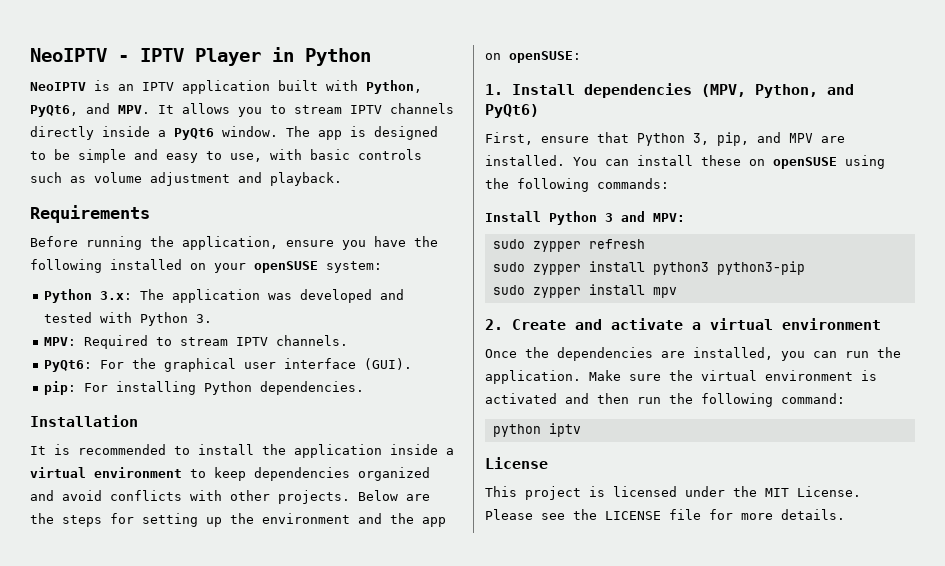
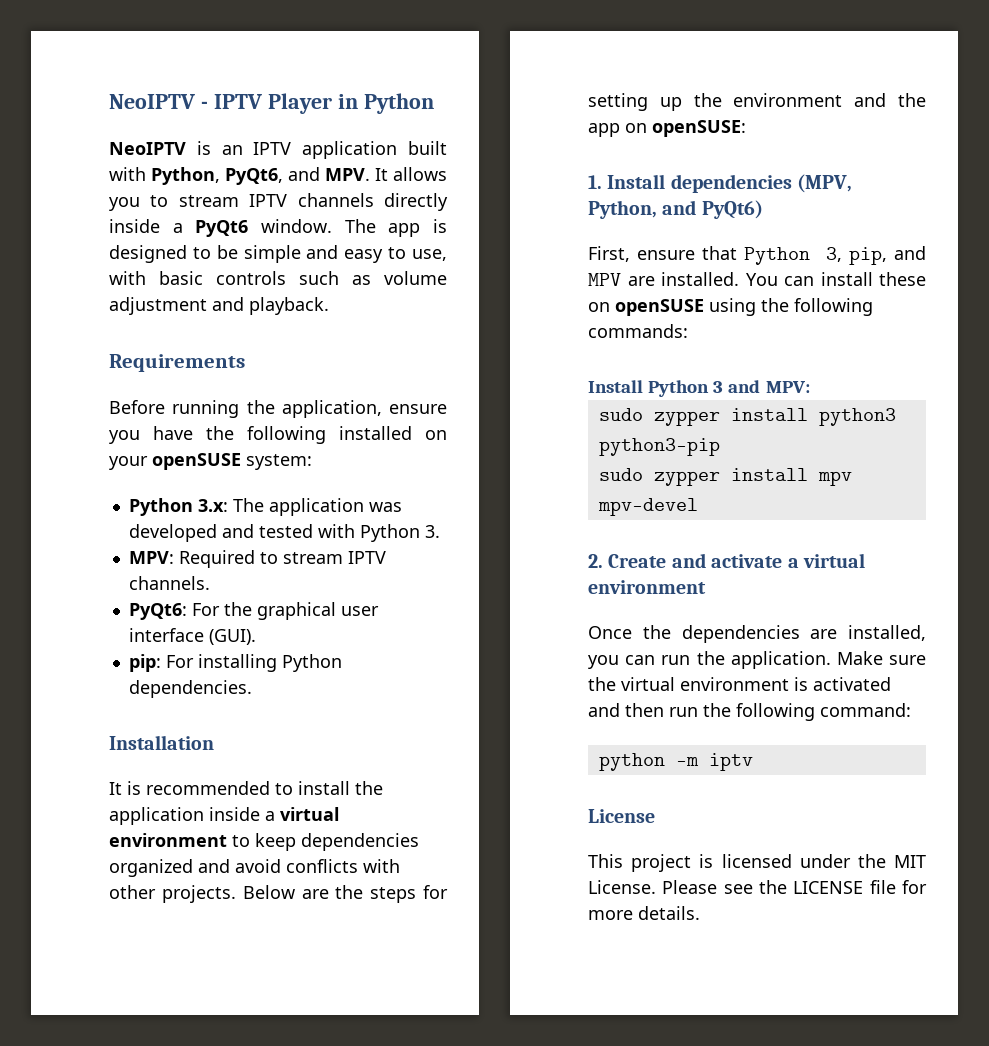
- sudo zypper refresh
- sudo zypper install mpv
+ sudo zypper install mpv mpv-devel
- python iptv
+ python -m iptv

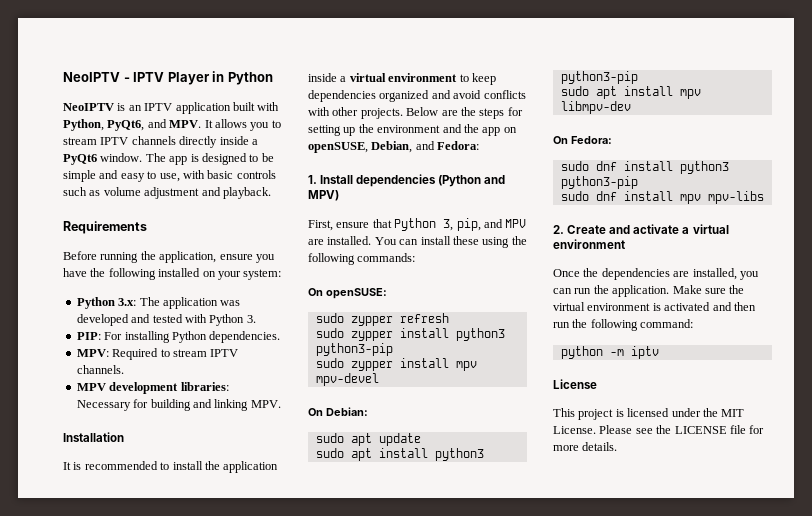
- Before running the application, ensure you have the following installed on your openSUSE system:
+ Before running the application, ensure you have the following installed on your system:
+ PIP: For installing Python dependencies.
- PyQt6: For the graphical user interface (GUI).
- pip: For installing Python dependencies.
+ MPV development libraries: Necessary for building and linking MPV.
- Below are the steps for setting up the environment and the app on openSUSE:
+ Below are the steps for setting up the environment and the app on openSUSE, Debian, and Fedora:
- 1. Install dependencies (MPV, Python, and PyQt6)
+ 1. Install dependencies (Python and MPV)
- You can install these on openSUSE using the following commands:
+ You can install these using the following commands:
- Install Python 3 and MPV:
+ On openSUSE:
+ sudo zypper refresh
+ On Debian:
+ sudo apt update
+ sudo apt install python3 python3-pip
+ sudo apt install mpv libmpv-dev
+ On Fedora:
+ sudo dnf install python3 python3-pip
+ sudo dnf install mpv mpv-libs

